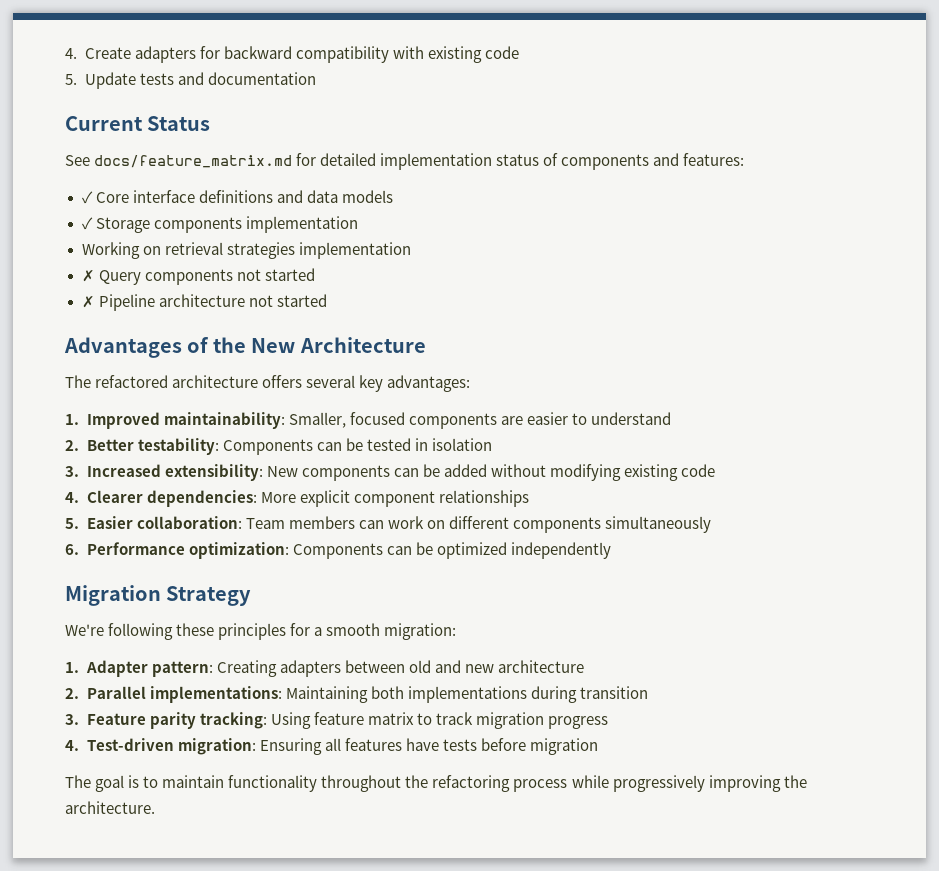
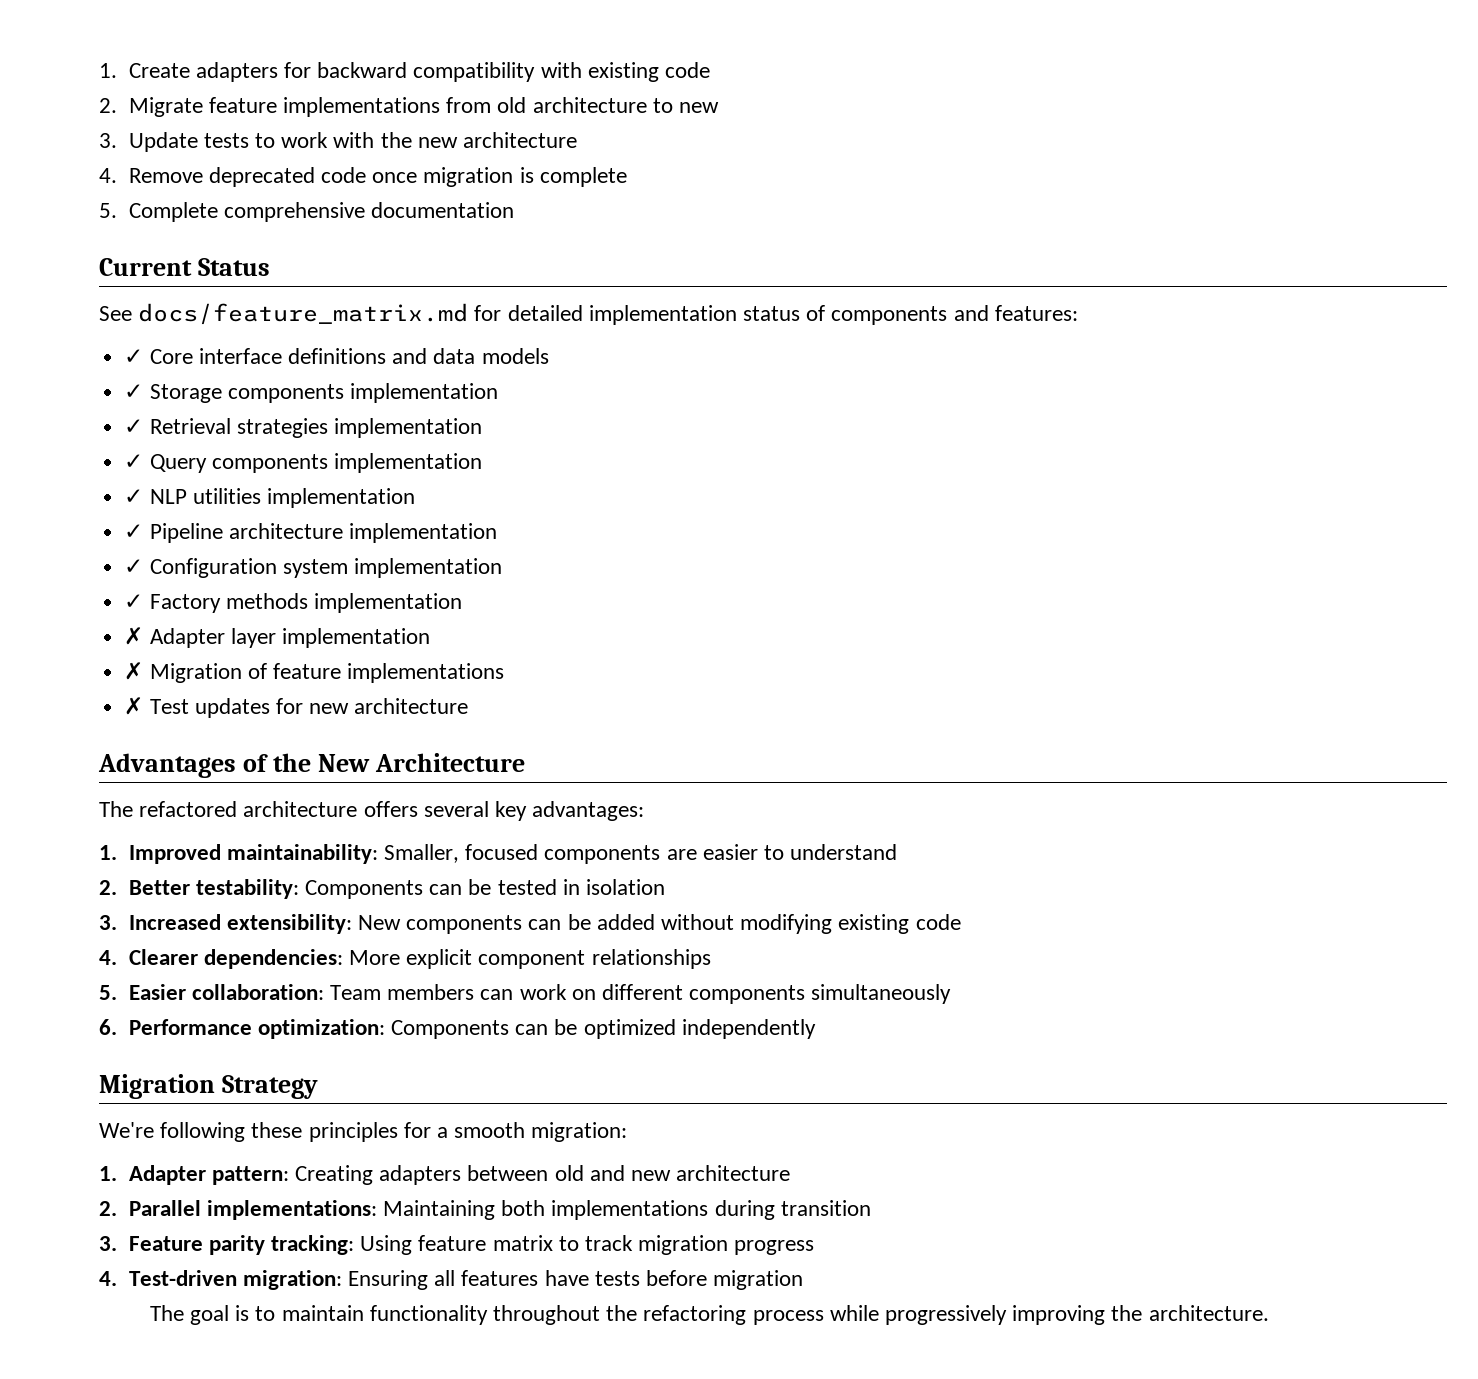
- 4. Create adapters for backward compatibility with existing code
+ 1. Create adapters for backward compatibility with existing code
- 5. Update tests and documentation
+ 2. Migrate feature implementations from old architecture to new
+ 3. Update tests to work with the new architecture
+ 4. Remove deprecated code once migration is complete
+ 5. Complete comprehensive documentation
- Working on retrieval strategies implementation
+ ✓ Retrieval strategies implementation
- ✗ Query components not started
- ✗ Pipeline architecture not started
+ ✓ Query components implementation
+ ✓ NLP utilities implementation
+ ✓ Pipeline architecture implementation
+ ✓ Configuration system implementation
+ ✓ Factory methods implementation
+ ✗ Adapter layer implementation
+ ✗ Migration of feature implementations
+ ✗ Test updates for new architecture

